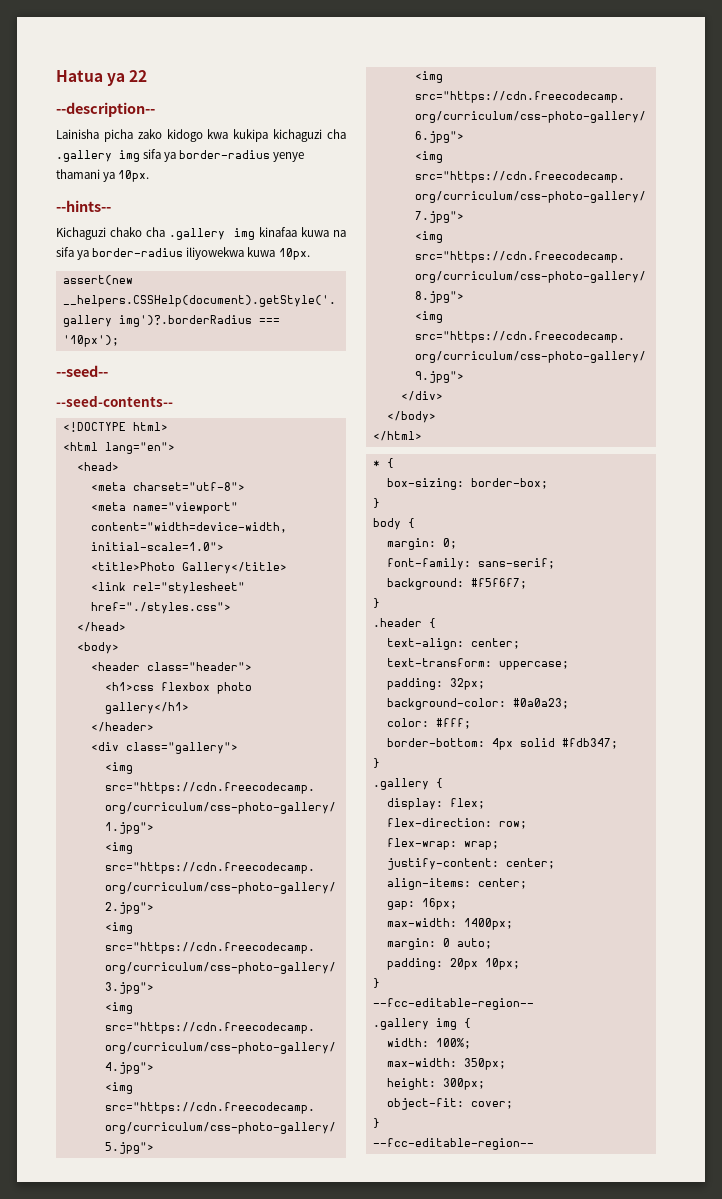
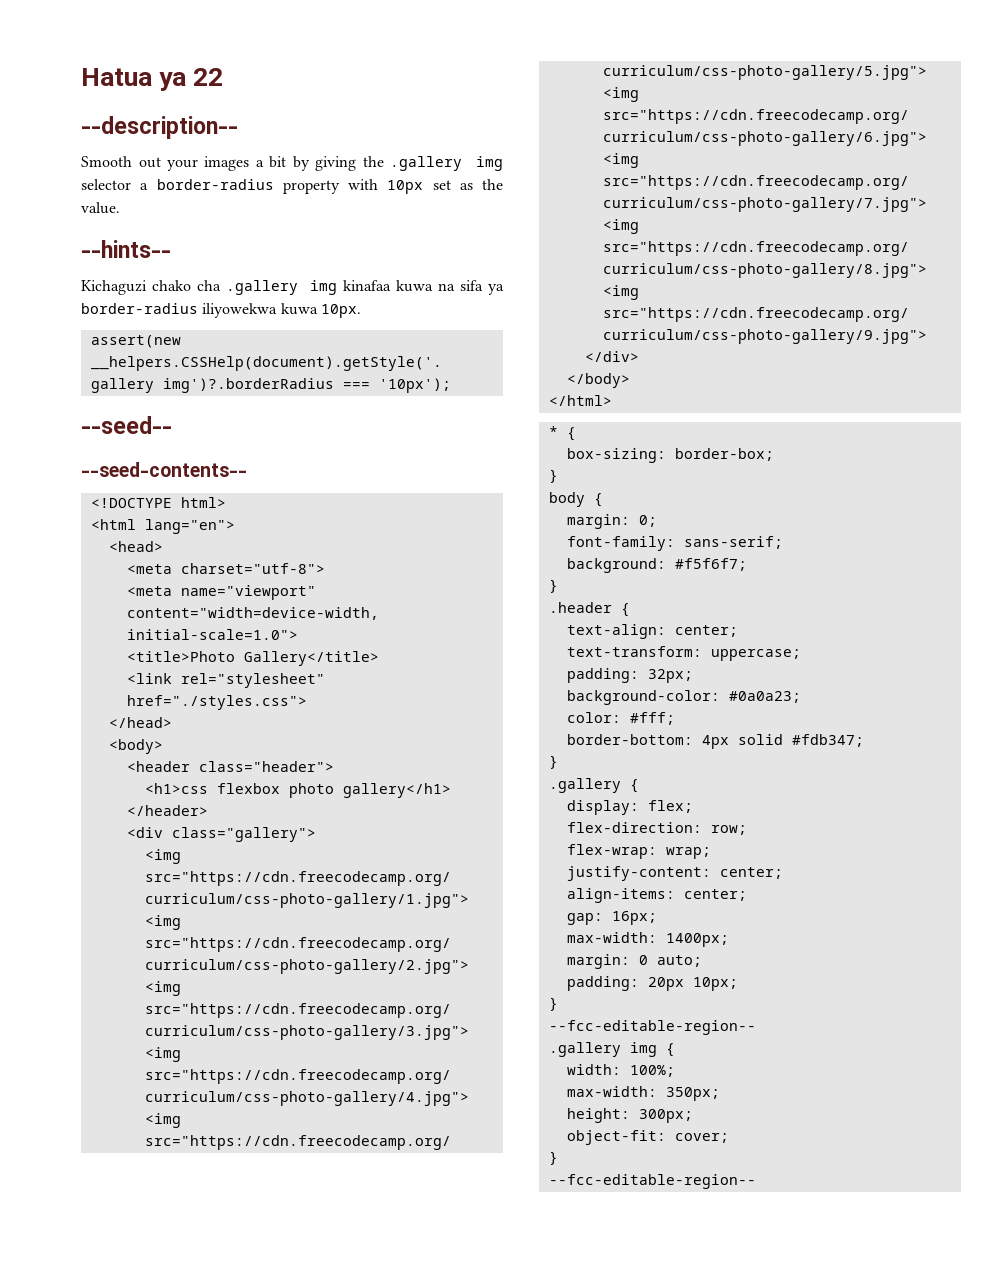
- Lainisha picha zako kidogo kwa kukipa kichaguzi cha .gallery img sifa ya border-radius yenye thamani ya 10px.
+ Smooth out your images a bit by giving the .gallery img selector a border-radius property with 10px set as the value.

